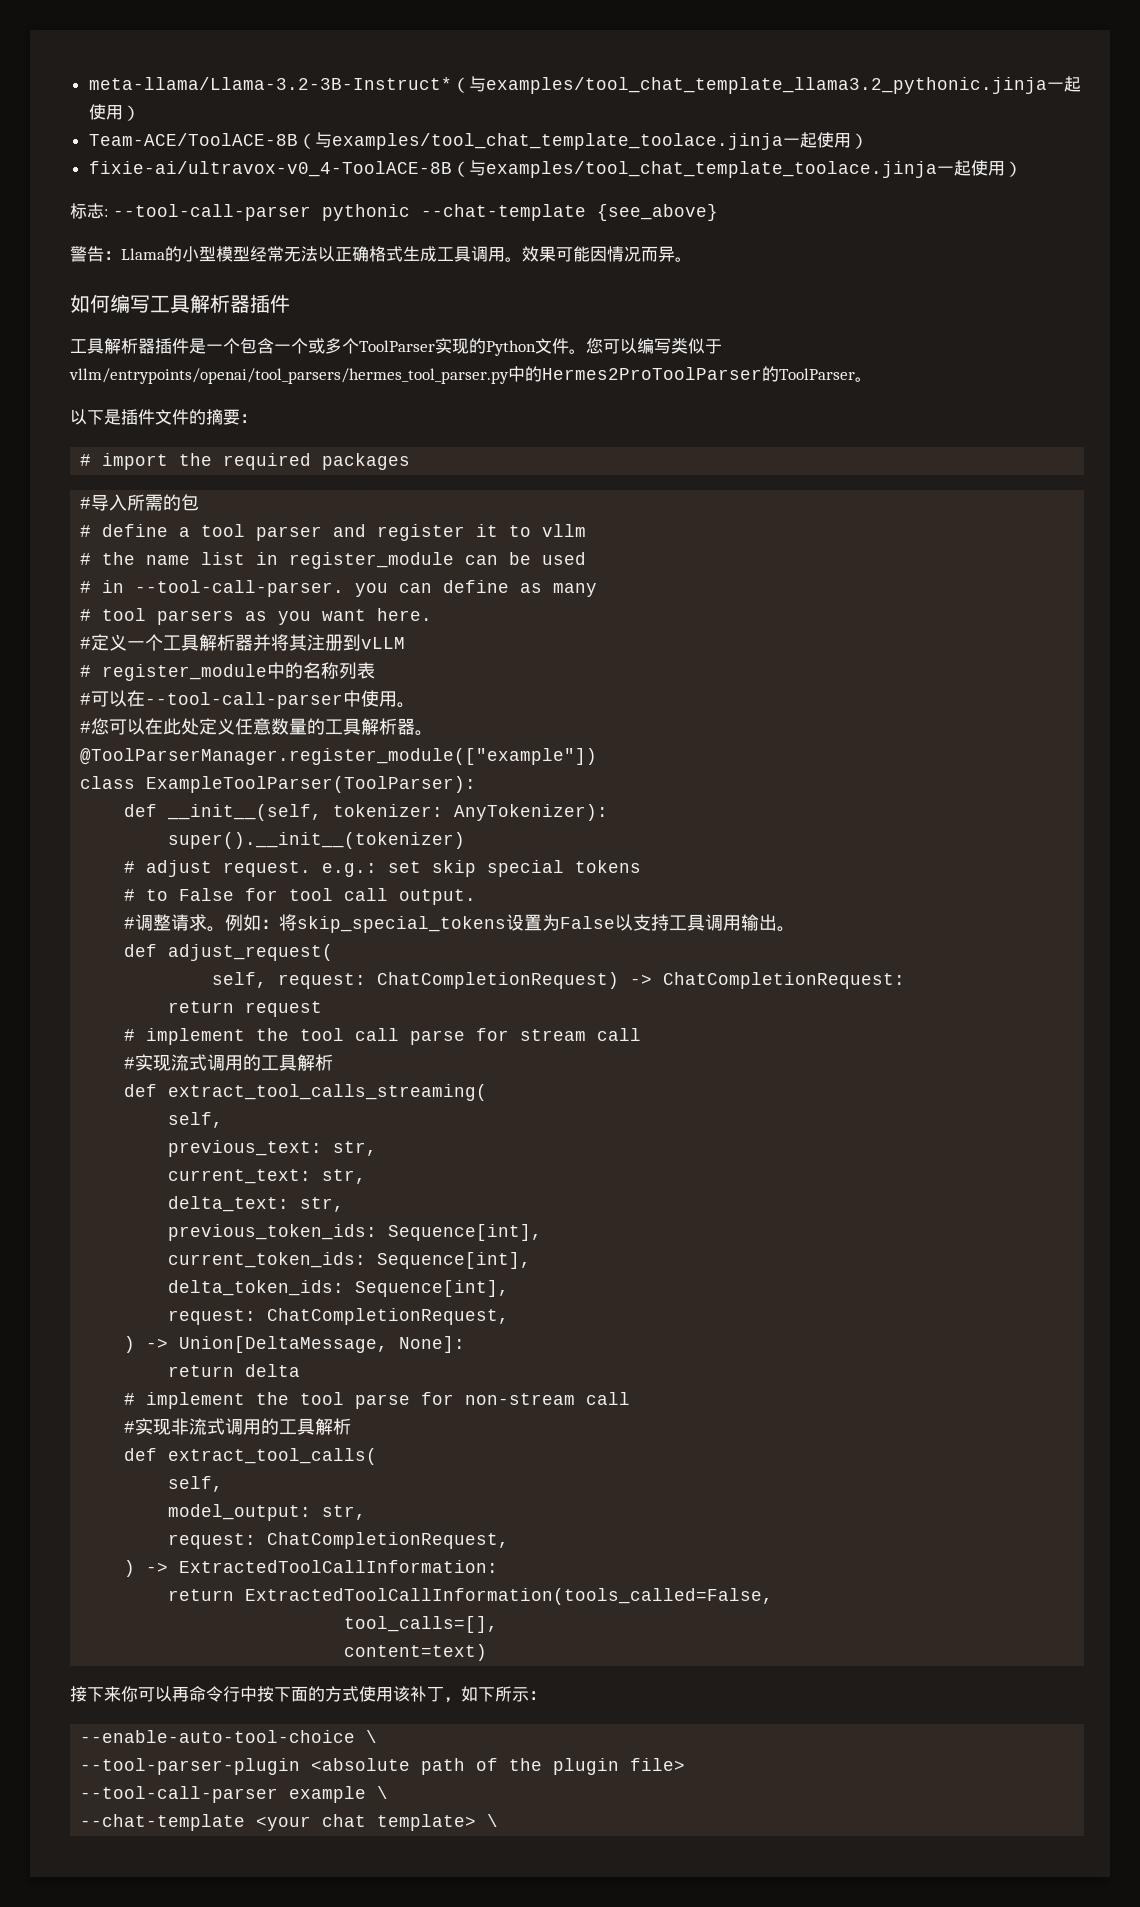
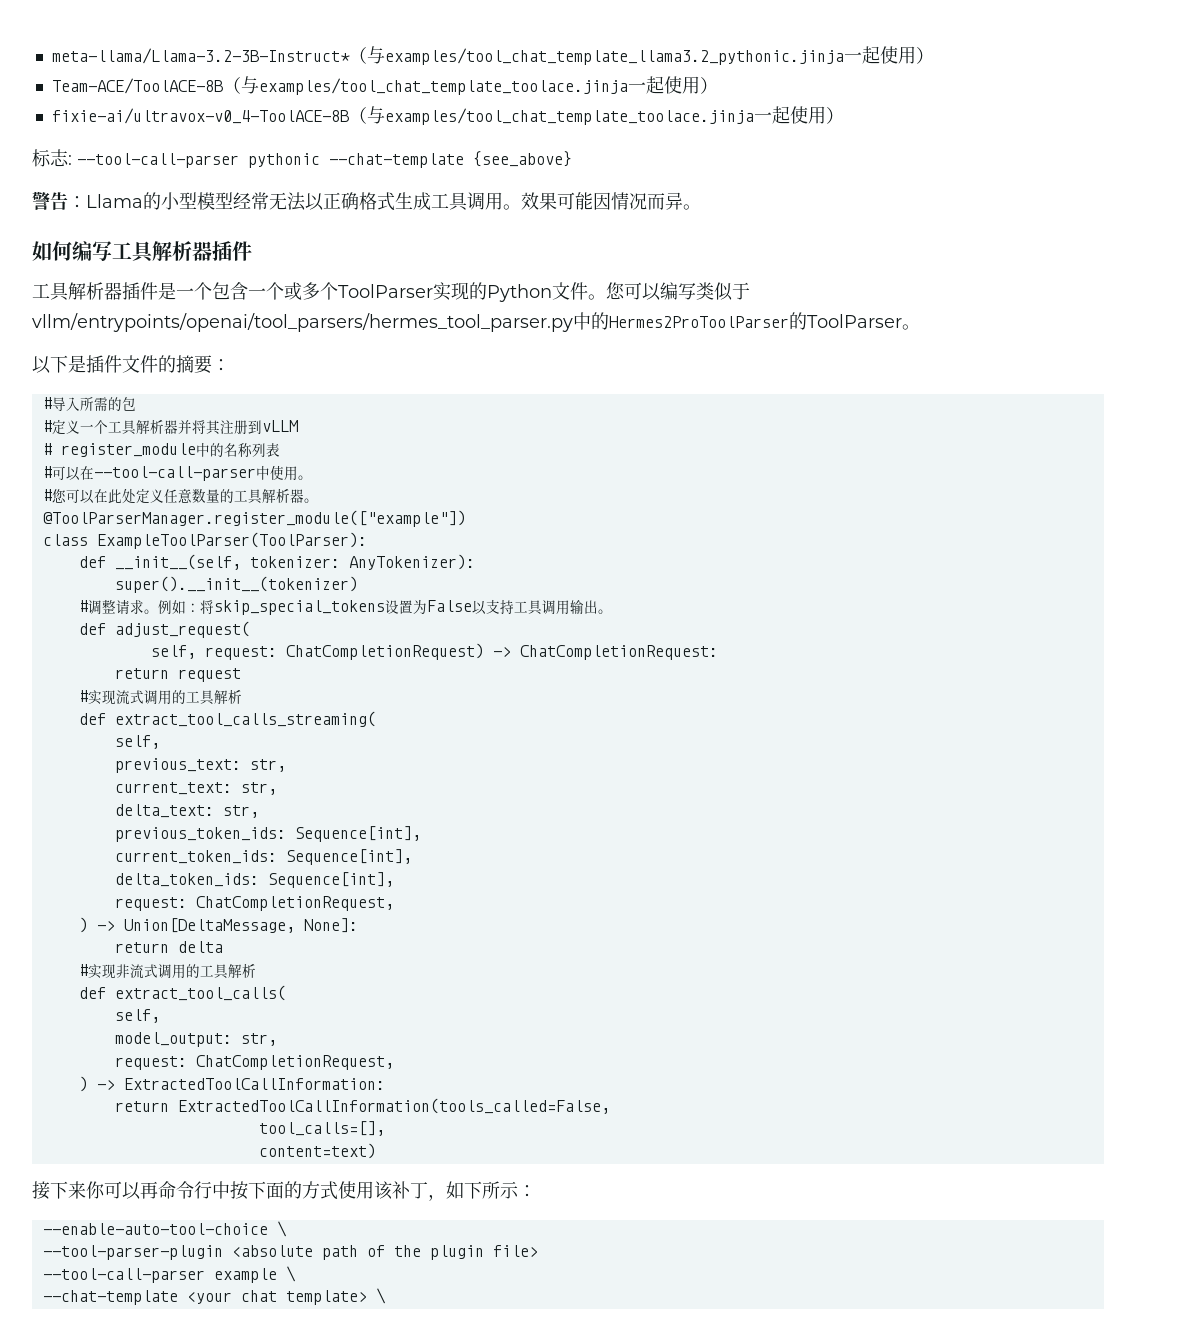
- # import the required packages
- # define a tool parser and register it to vllm
- # the name list in register_module can be used
- # in --tool-call-parser. you can define as many
- # tool parsers as you want here.
- # adjust request. e.g.: set skip special tokens
- # to False for tool call output.
- # implement the tool call parse for stream call
- # implement the tool parse for non-stream call

